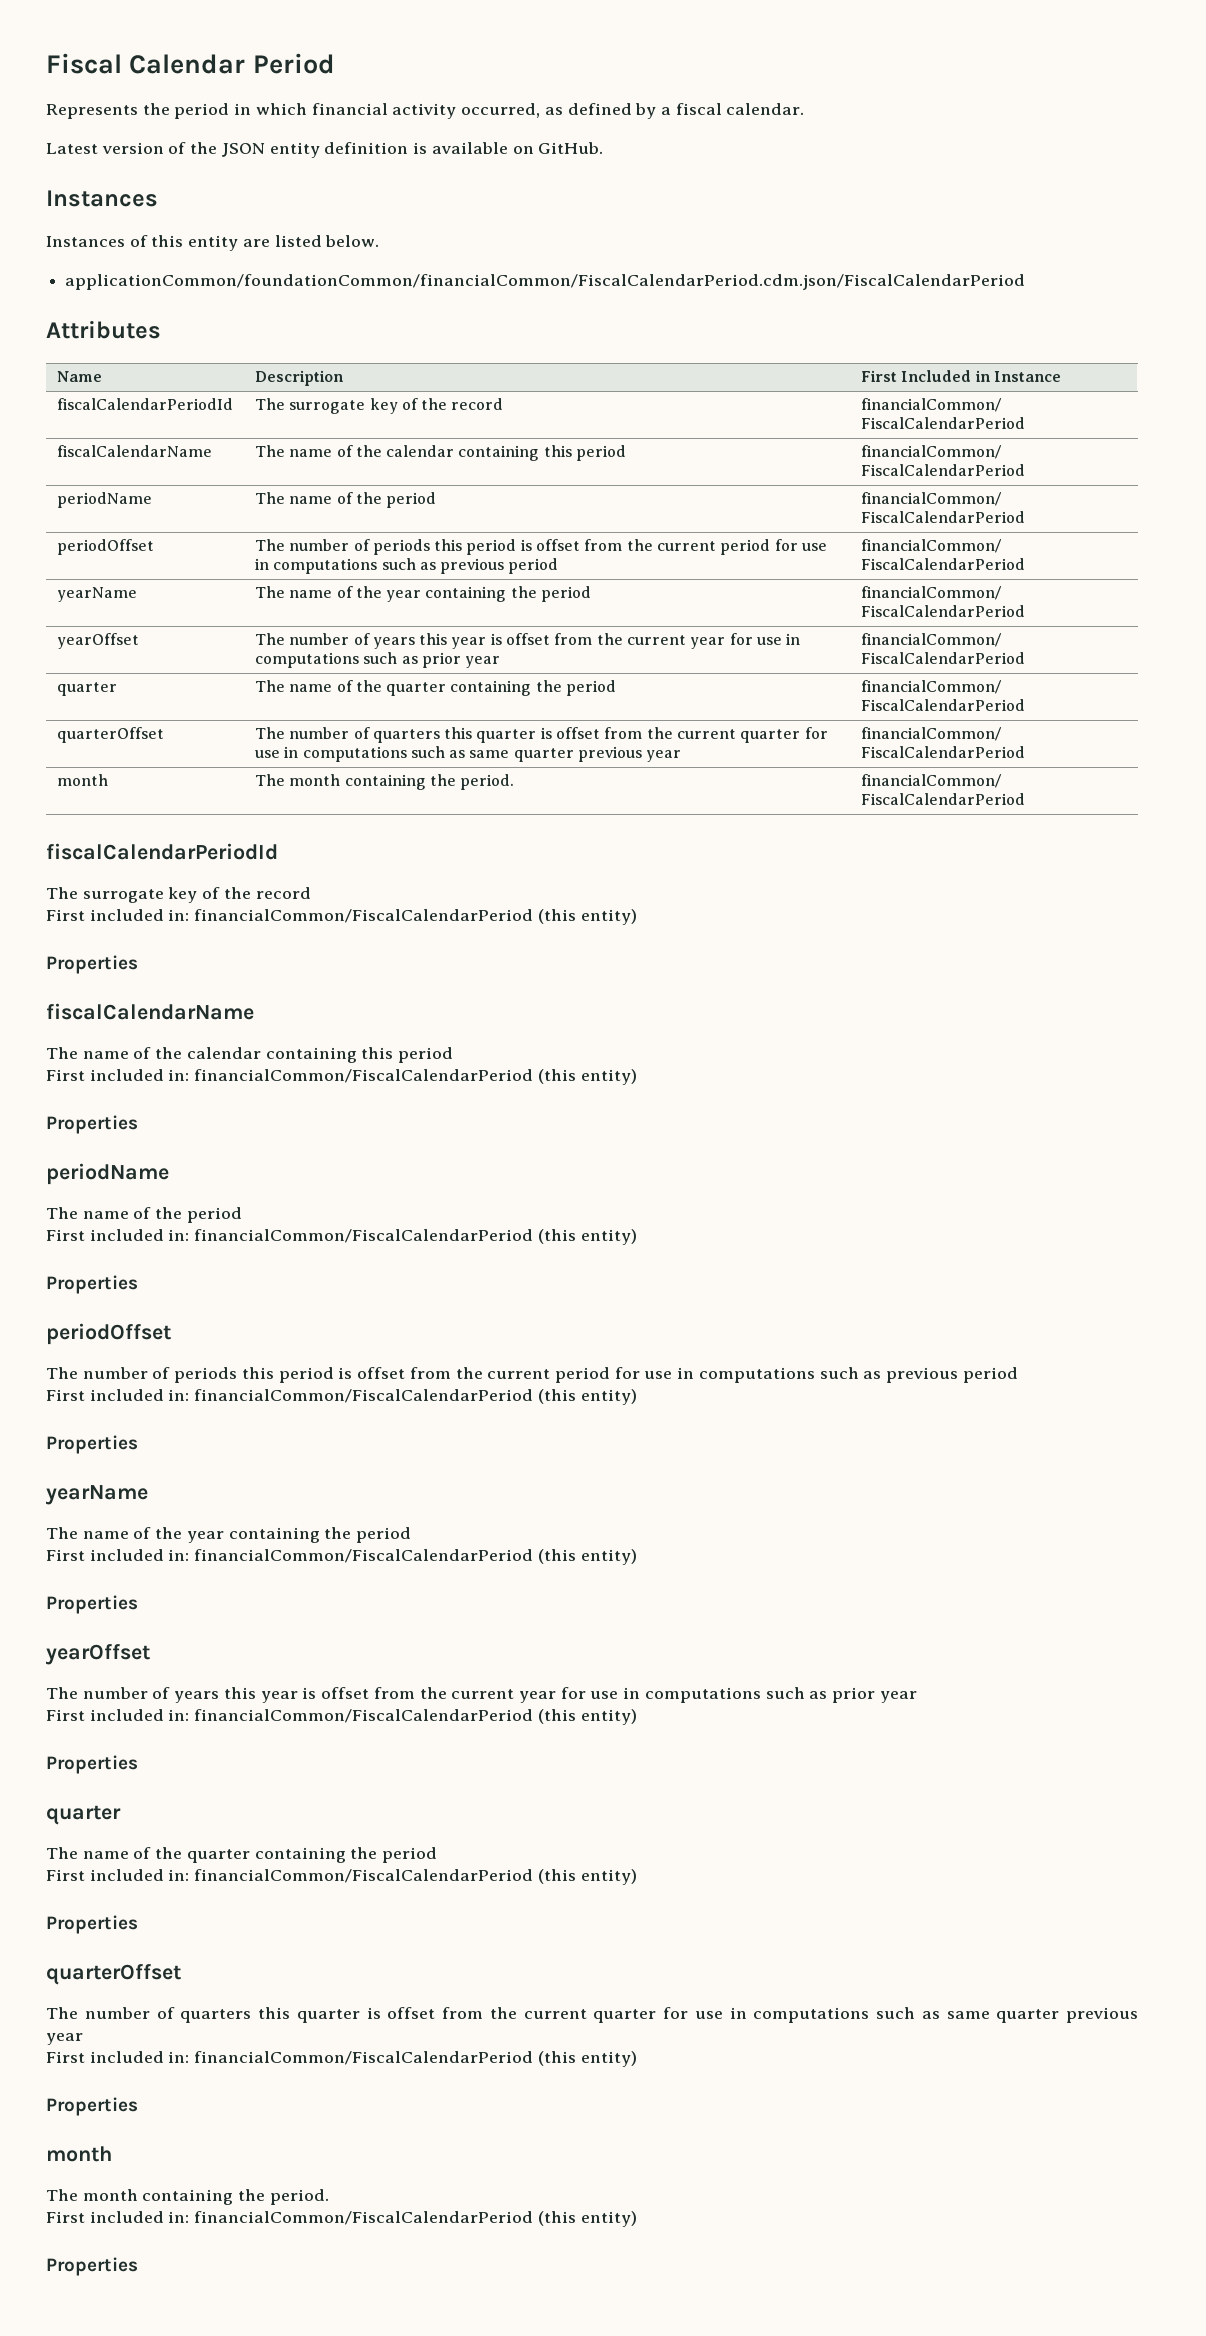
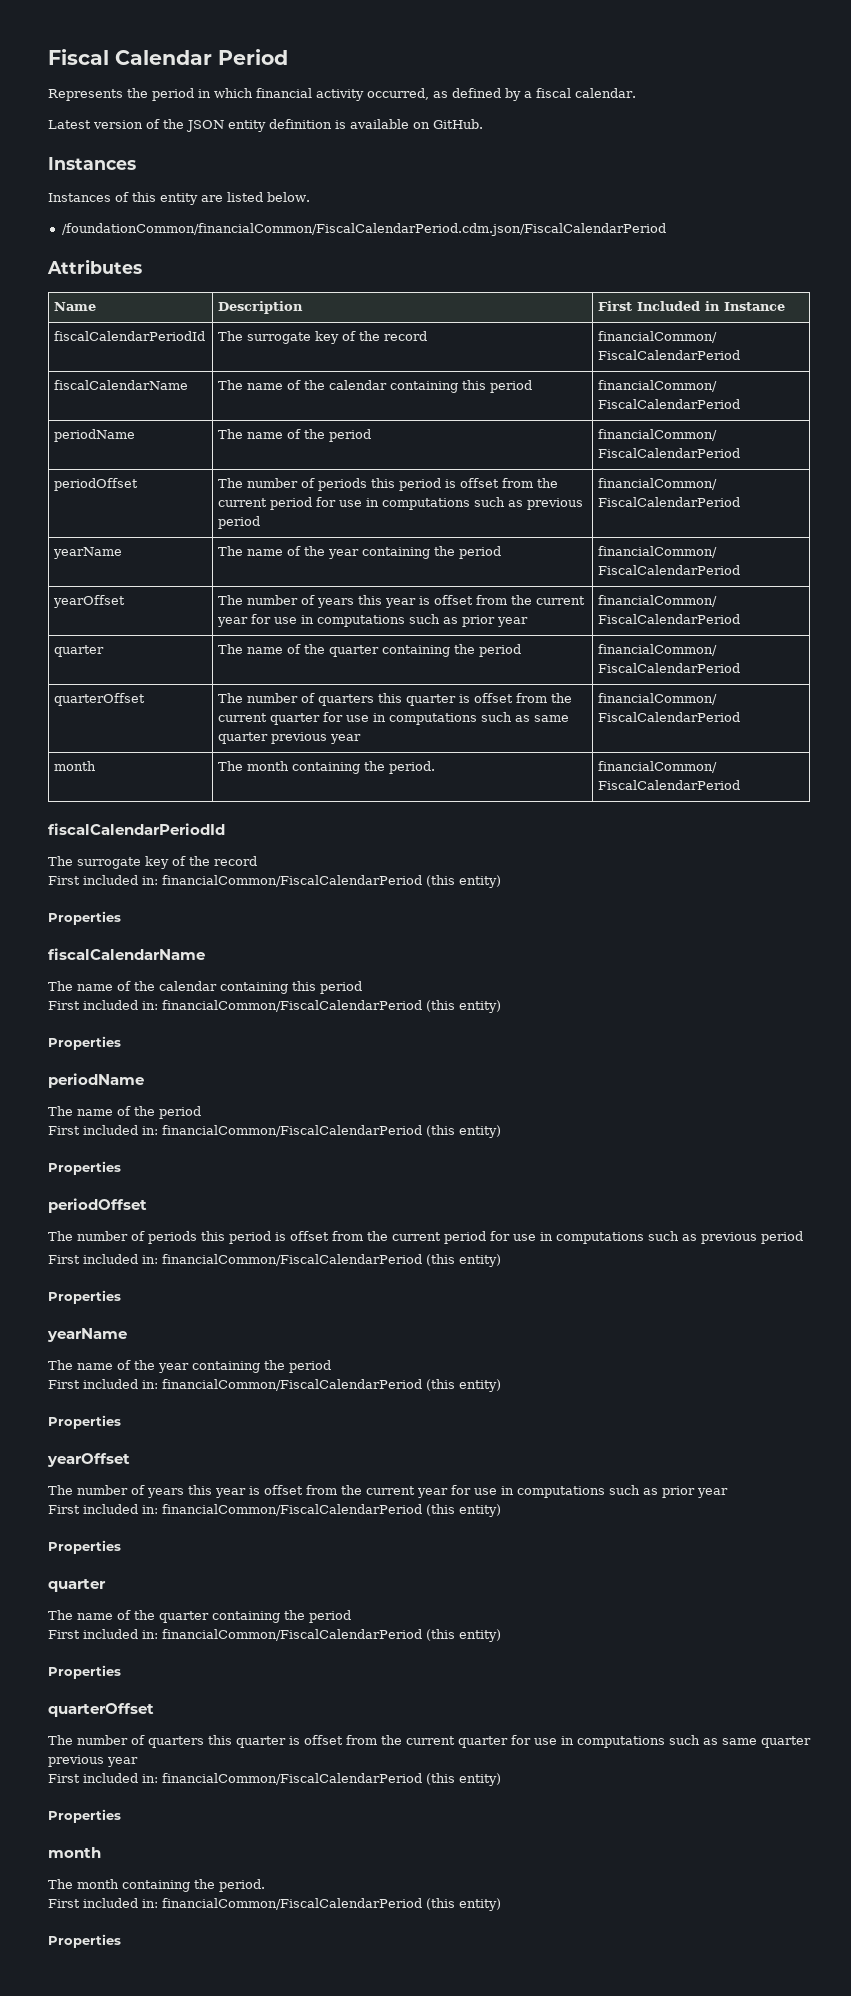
- applicationCommon/foundationCommon/financialCommon/FiscalCalendarPeriod.cdm.json/FiscalCalendarPeriod
+ /foundationCommon/financialCommon/FiscalCalendarPeriod.cdm.json/FiscalCalendarPeriod

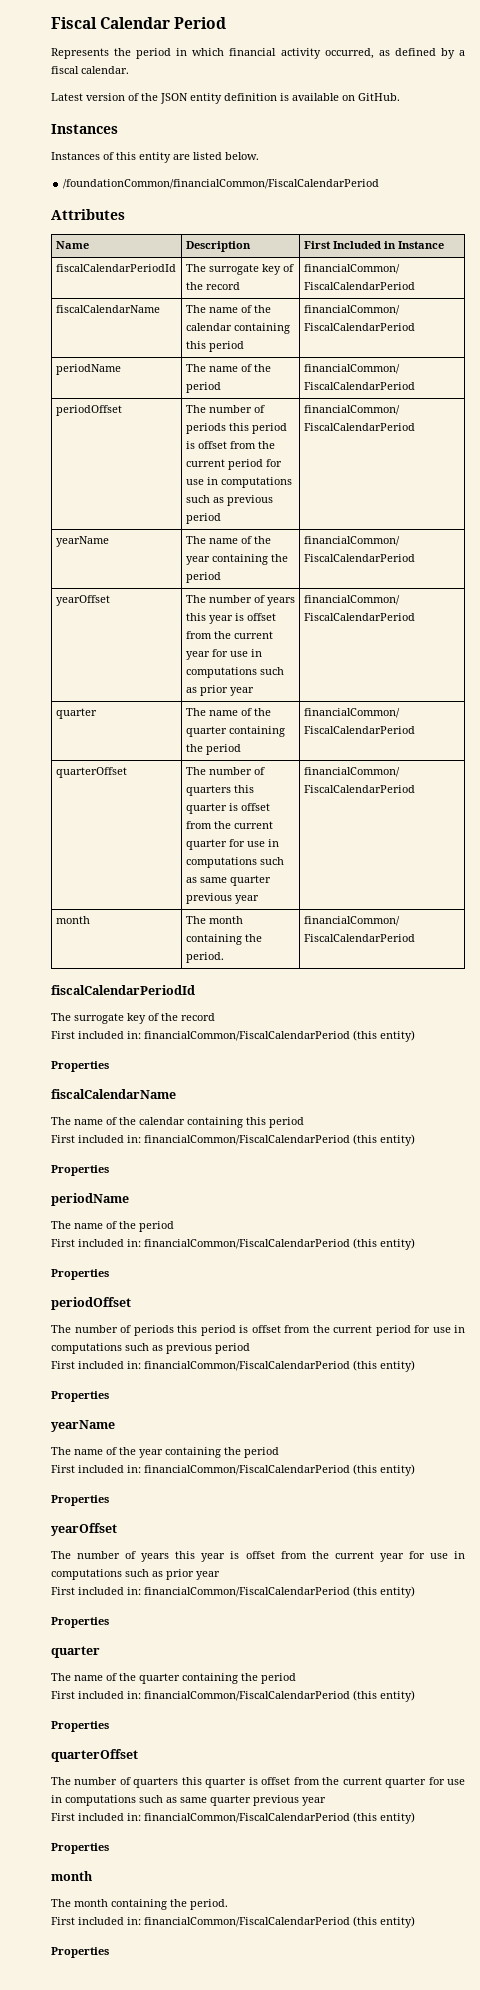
- /foundationCommon/financialCommon/FiscalCalendarPeriod.cdm.json/FiscalCalendarPeriod
+ /foundationCommon/financialCommon/FiscalCalendarPeriod

